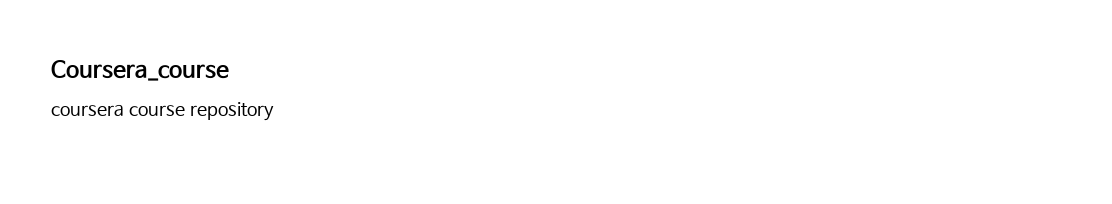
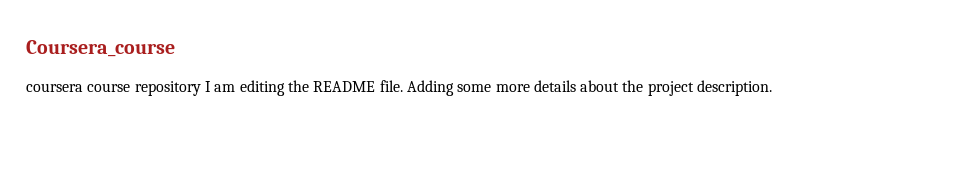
- coursera course repository
+ coursera course repository I am editing the README file. Adding some more details about the project description.

